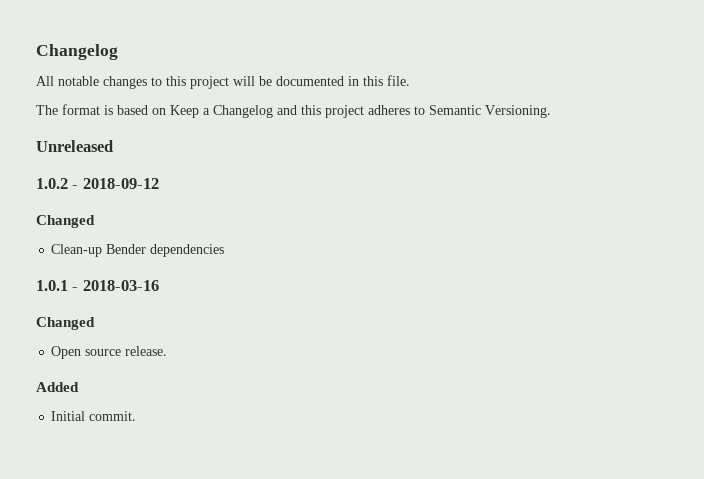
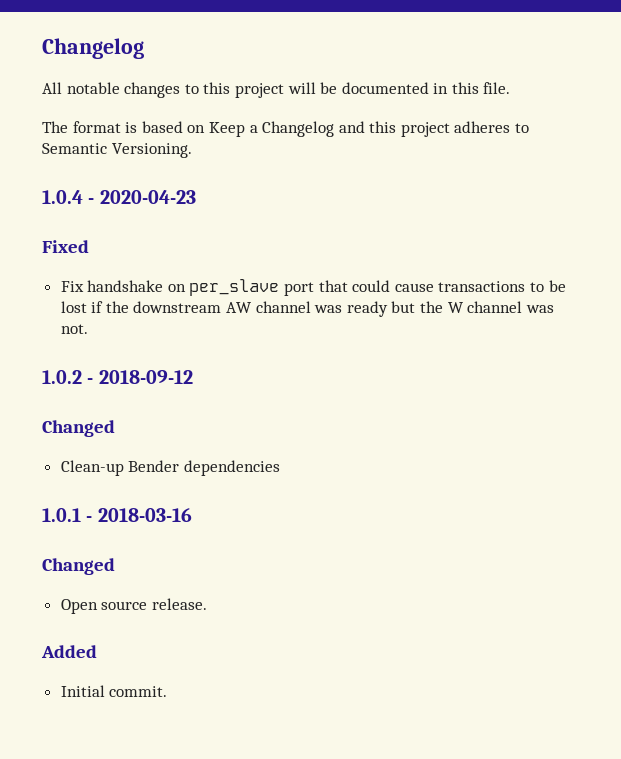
- Unreleased
+ 1.0.4 - 2020-04-23
+ Fixed
+ Fix handshake on per_slave port that could cause transactions to be lost if the downstream AW channel was ready but the W channel was not.

